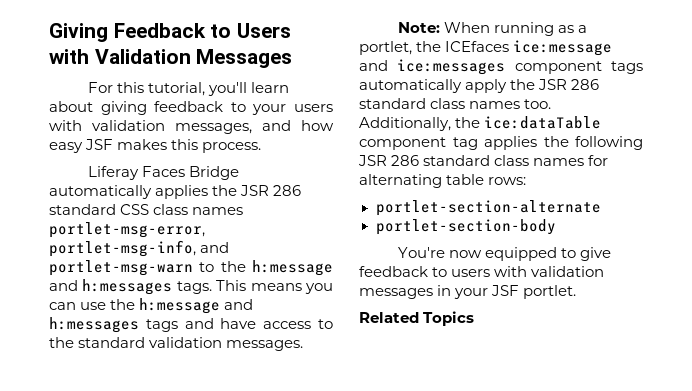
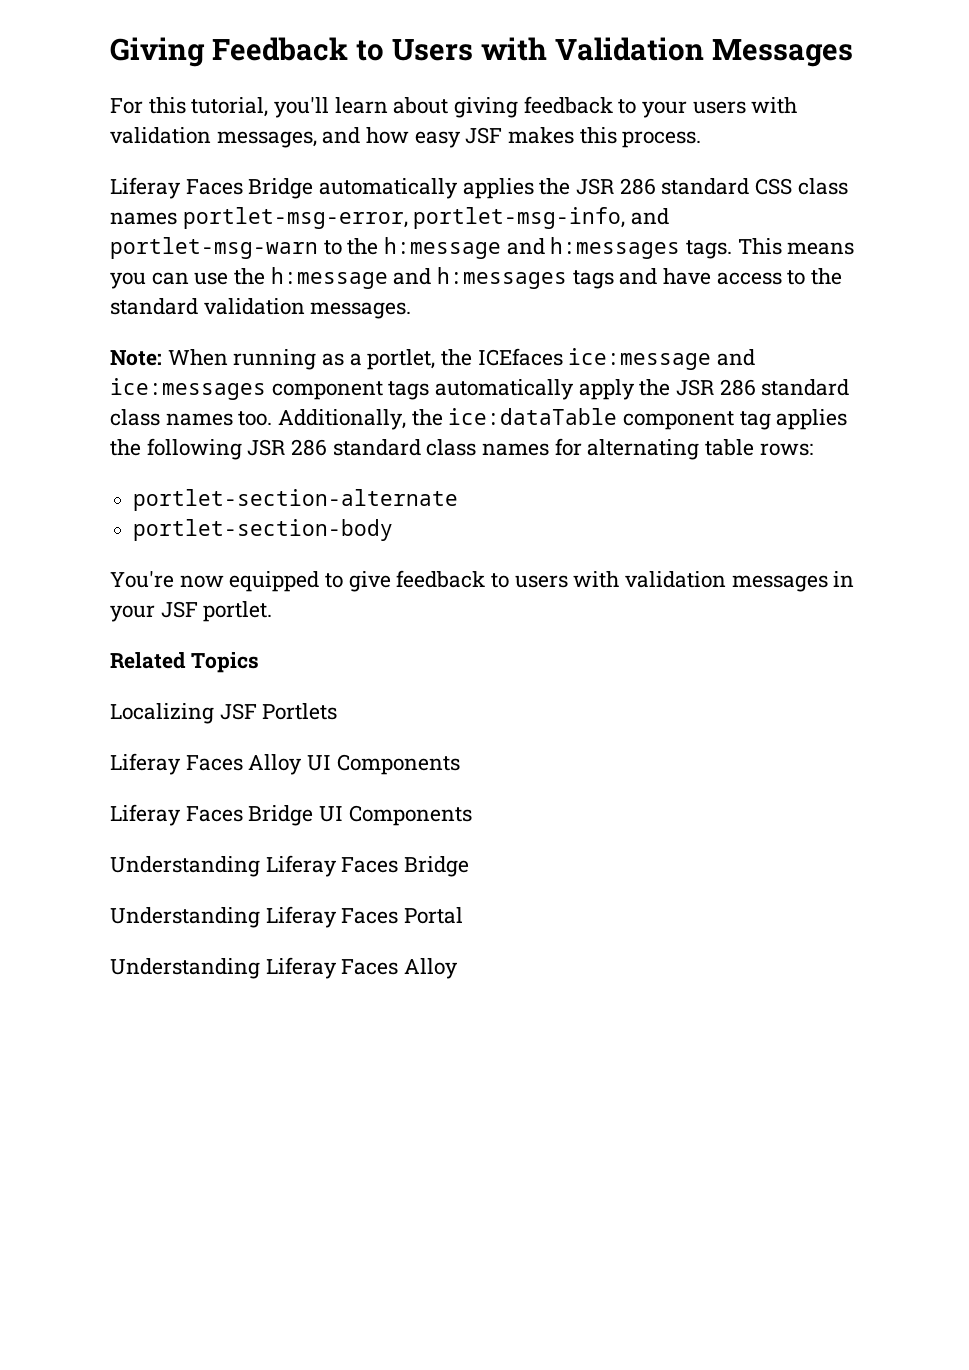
+ Localizing JSF Portlets
+ Liferay Faces Alloy UI Components
+ Liferay Faces Bridge UI Components
+ Understanding Liferay Faces Bridge
+ Understanding Liferay Faces Portal
+ Understanding Liferay Faces Alloy

